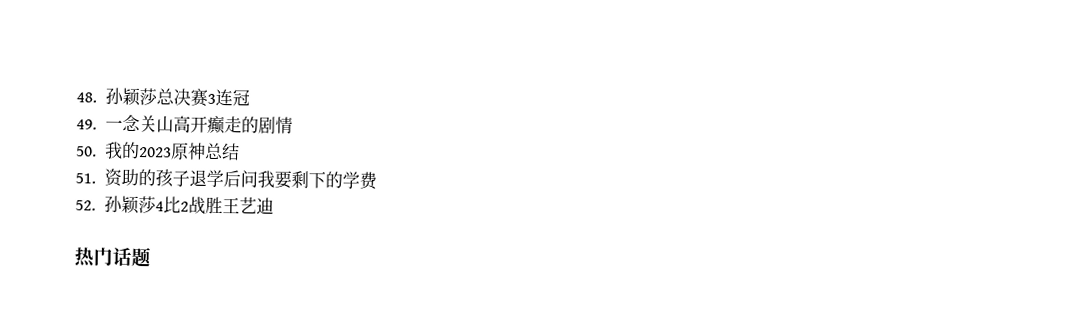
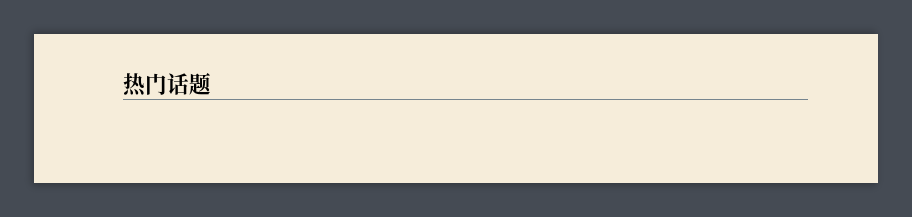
- 48.孙颖莎总决赛3连冠
- 49.一念关山高开癫走的剧情
- 50.我的2023原神总结
- 51.资助的孩子退学后问我要剩下的学费
- 52.孙颖莎4比2战胜王艺迪

